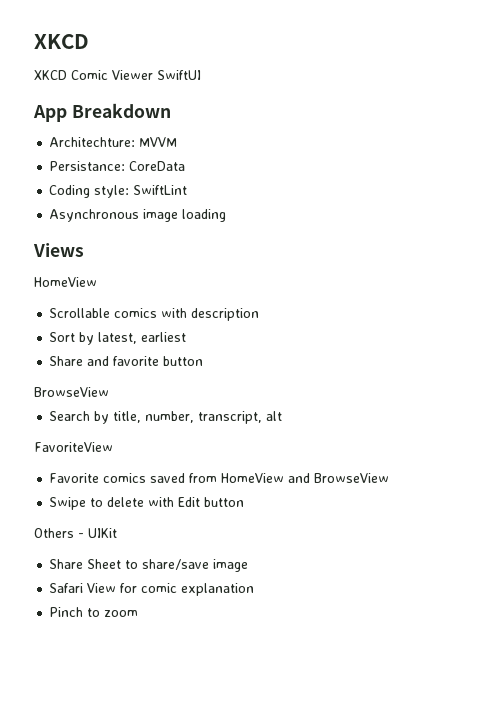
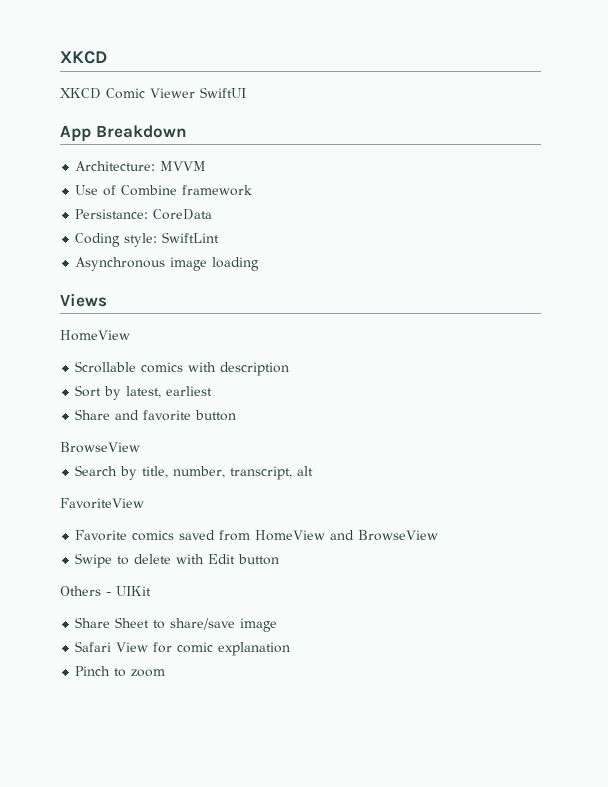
- Architechture: MVVM
+ Architecture: MVVM
+ Use of Combine framework

